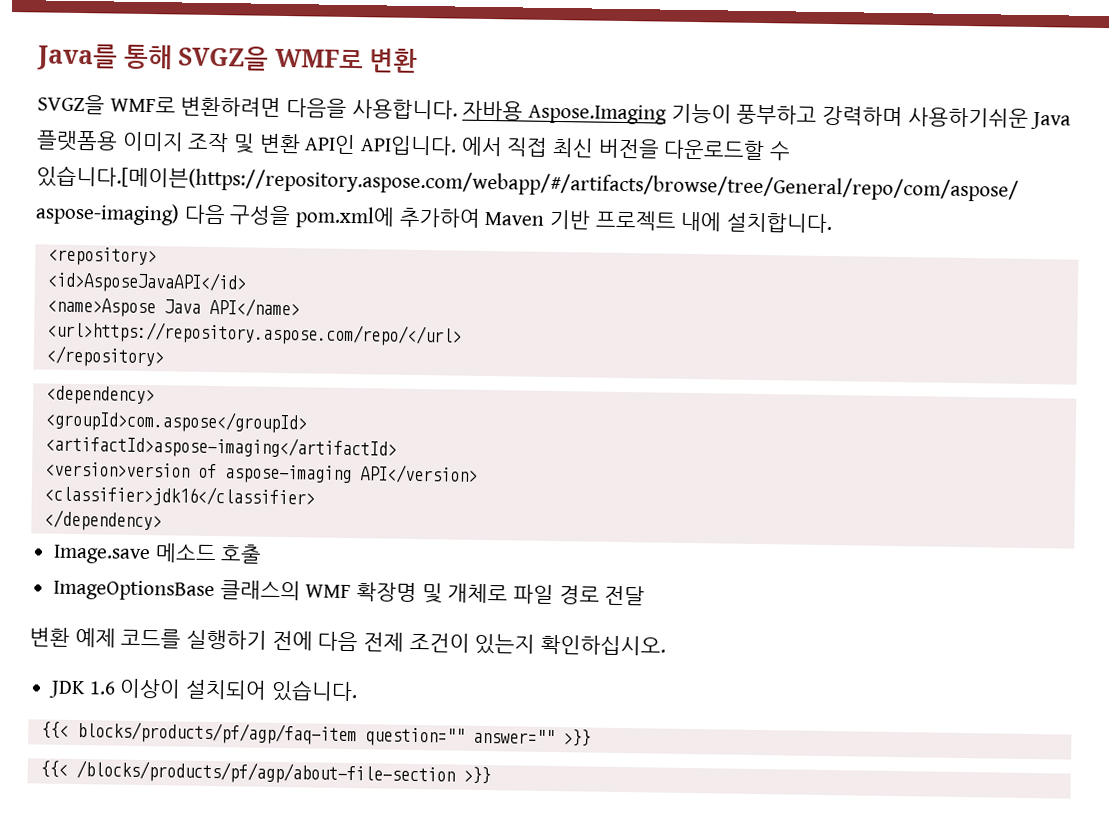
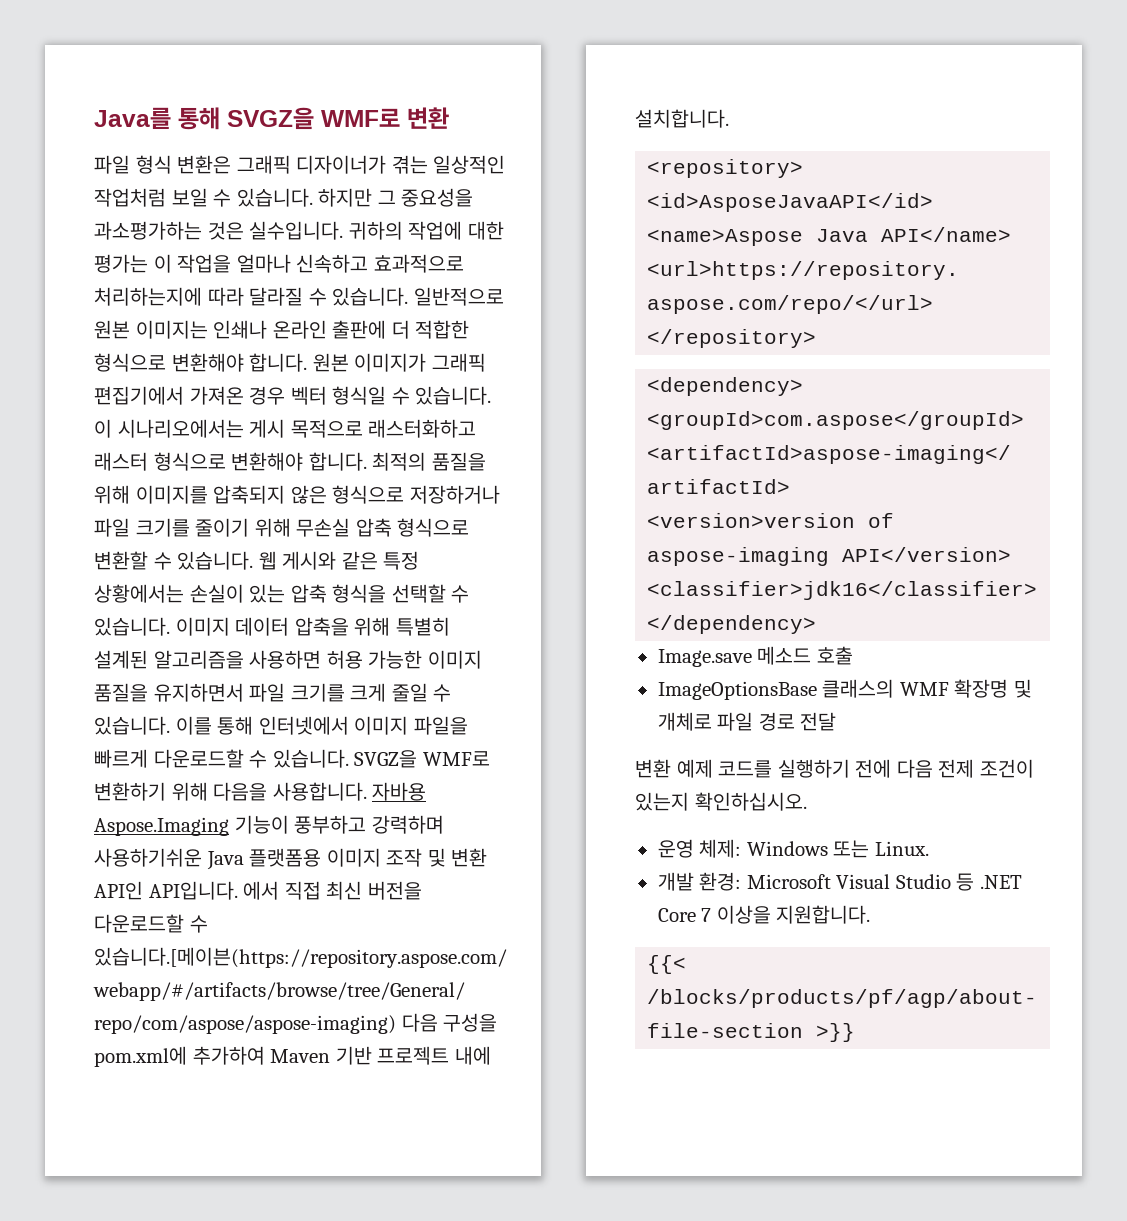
- SVGZ을 WMF로 변환하려면 다음을 사용합니다.
+ 파일 형식 변환은 그래픽 디자이너가 겪는 일상적인 작업처럼 보일 수 있습니다. 하지만 그 중요성을 과소평가하는 것은 실수입니다. 귀하의 작업에 대한 평가는 이 작업을 얼마나 신속하고 효과적으로 처리하는지에 따라 달라질 수 있습니다. 일반적으로 원본 이미지는 인쇄나 온라인 출판에 더 적합한 형식으로 변환해야 합니다. 원본 이미지가 그래픽 편집기에서 가져온 경우 벡터 형식일 수 있습니다. 이 시나리오에서는 게시 목적으로 래스터화하고 래스터 형식으로 변환해야 합니다. 최적의 품질을 위해 이미지를 압축되지 않은 형식으로 저장하거나 파일 크기를 줄이기 위해 무손실 압축 형식으로 변환할 수 있습니다. 웹 게시와 같은 특정 상황에서는 손실이 있는 압축 형식을 선택할 수 있습니다. 이미지 데이터 압축을 위해 특별히 설계된 알고리즘을 사용하면 허용 가능한 이미지 품질을 유지하면서 파일 크기를 크게 줄일 수 있습니다. 이를 통해 인터넷에서 이미지 파일을 빠르게 다운로드할 수 있습니다. SVGZ을 WMF로 변환하기 위해 다음을 사용합니다.
- JDK 1.6 이상이 설치되어 있습니다.
- {{< blocks/products/pf/agp/faq-item question="" answer="" >}}
+ 운영 체제: Windows 또는 Linux.
+ 개발 환경: Microsoft Visual Studio 등 .NET Core 7 이상을 지원합니다.

